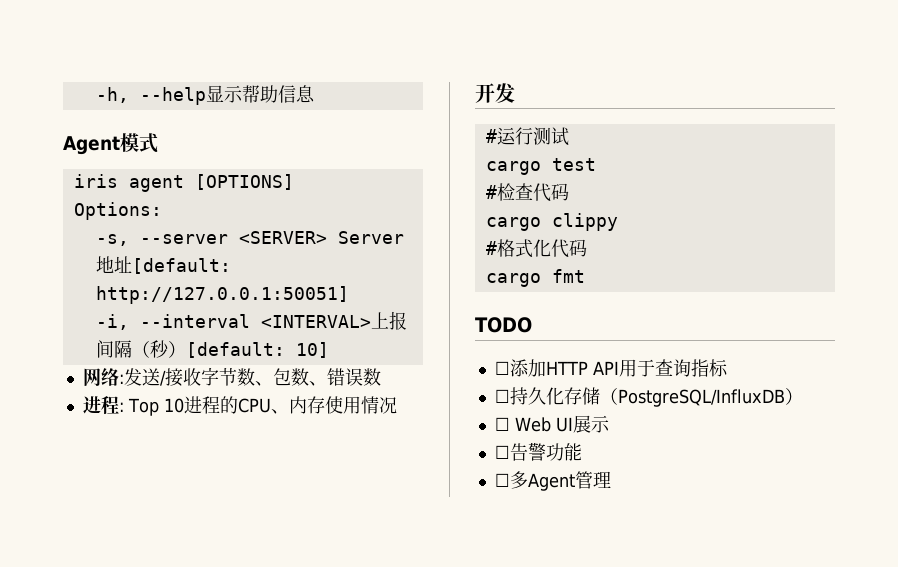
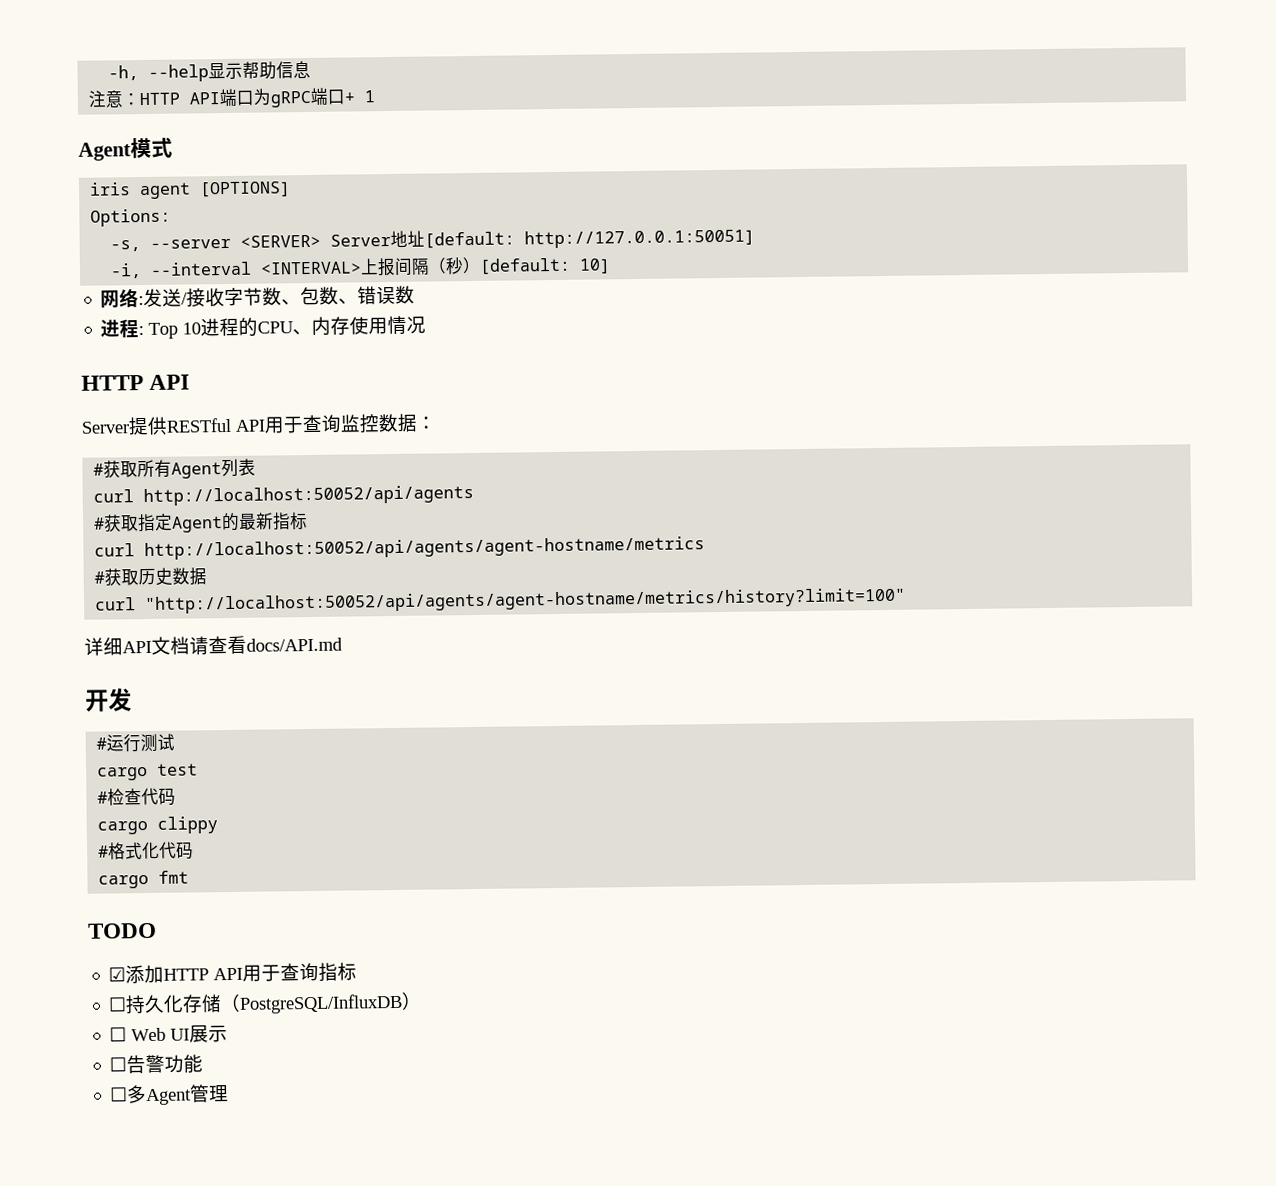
+ 注意：HTTP API端口为gRPC端口+ 1
  进程: Top 10进程的CPU、内存使用情况
+ HTTP API
+ Server提供RESTful API用于查询监控数据：
+ #获取所有Agent列表
+ curl http://localhost:50052/api/agents
+ #获取指定Agent的最新指标
+ curl http://localhost:50052/api/agents/agent-hostname/metrics
+ #获取历史数据
+ curl "http://localhost:50052/api/agents/agent-hostname/metrics/history?limit=100"
+ 详细API文档请查看docs/API.md
- ☐添加HTTP API用于查询指标
+ ☑添加HTTP API用于查询指标

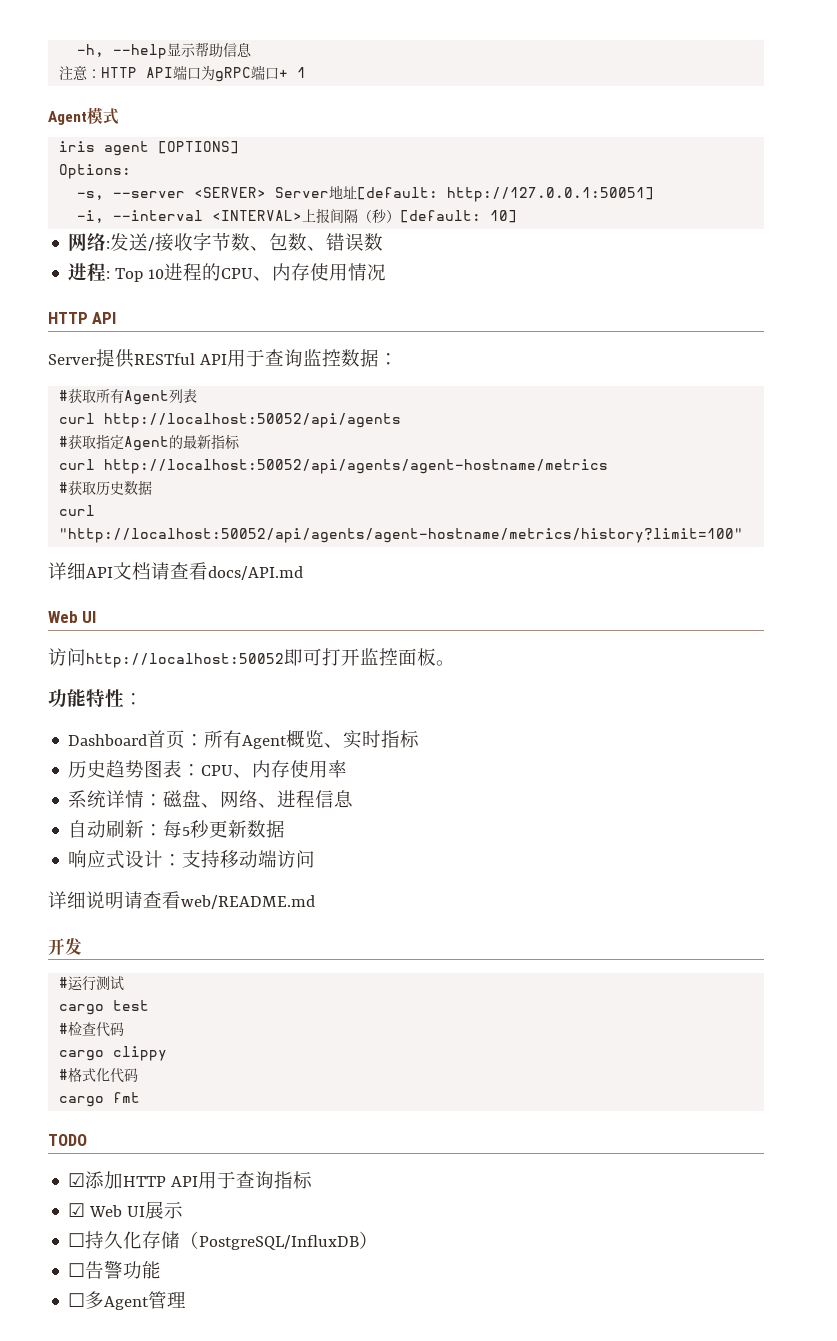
  详细API文档请查看docs/API.md
+ Web UI
+ 访问http://localhost:50052即可打开监控面板。
+ 功能特性：
+ Dashboard首页：所有Agent概览、实时指标
+ 历史趋势图表：CPU、内存使用率
+ 系统详情：磁盘、网络、进程信息
+ 自动刷新：每5秒更新数据
+ 响应式设计：支持移动端访问
+ 详细说明请查看web/README.md
+ ☑ Web UI展示
- ☐ Web UI展示

